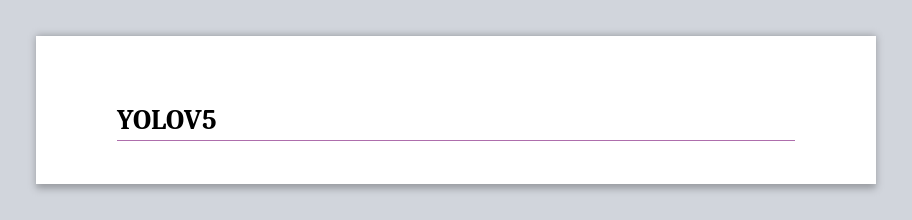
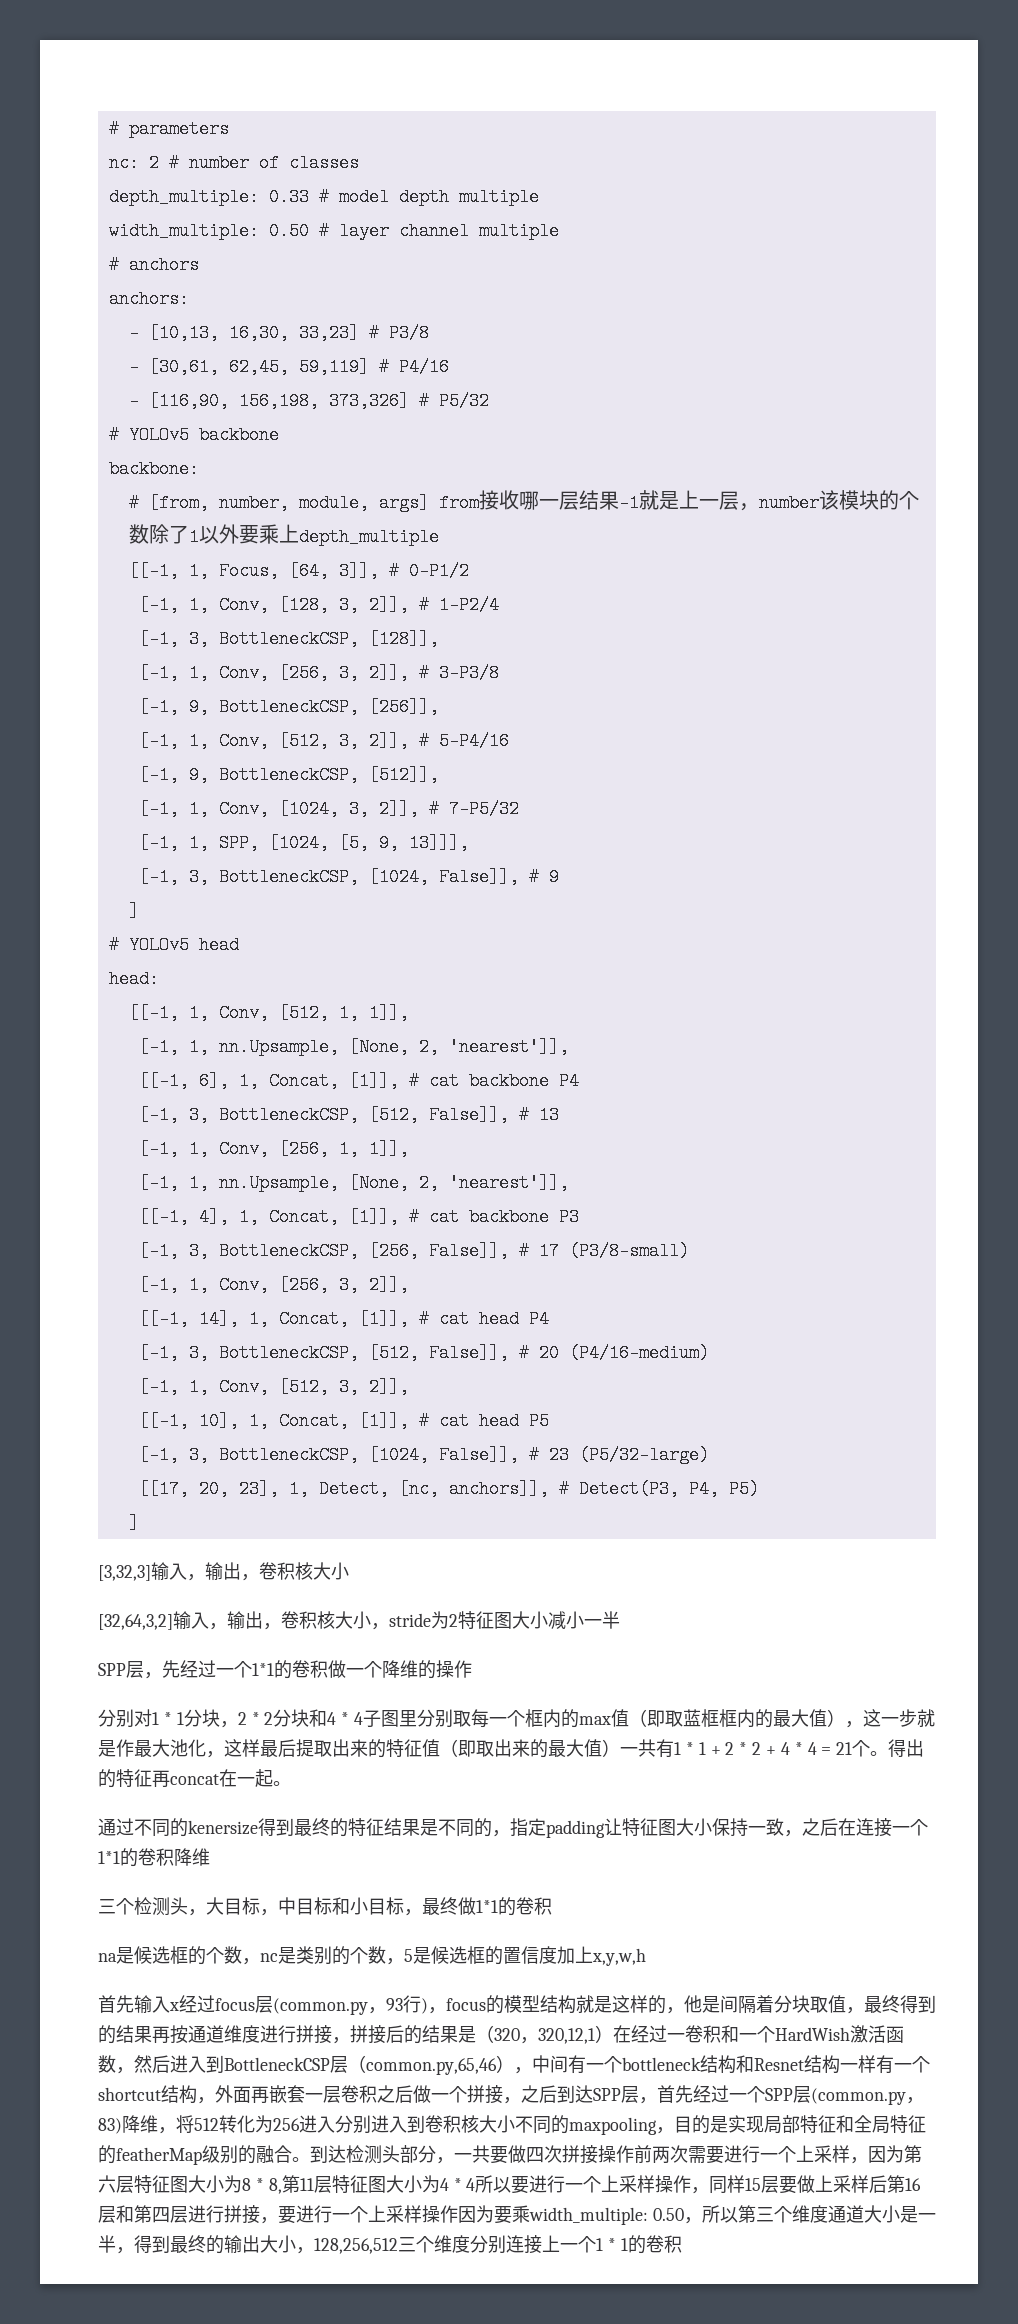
- YOLOV5
+ # parameters
+ nc: 2 # number of classes
+ depth_multiple: 0.33 # model depth multiple
+ width_multiple: 0.50 # layer channel multiple
+ # anchors
+ anchors:
+ - [10,13, 16,30, 33,23] # P3/8
+ - [30,61, 62,45, 59,119] # P4/16
+ - [116,90, 156,198, 373,326] # P5/32
+ # YOLOv5 backbone
+ backbone:
+ # [from, number, module, args] from接收哪一层结果-1就是上一层，number该模块的个数除了1以外要乘上depth_multiple
+ [[-1, 1, Focus, [64, 3]], # 0-P1/2
+ [-1, 1, Conv, [128, 3, 2]], # 1-P2/4
+ [-1, 3, BottleneckCSP, [128]],
+ [-1, 1, Conv, [256, 3, 2]], # 3-P3/8
+ [-1, 9, BottleneckCSP, [256]],
+ [-1, 1, Conv, [512, 3, 2]], # 5-P4/16
+ [-1, 9, BottleneckCSP, [512]],
+ [-1, 1, Conv, [1024, 3, 2]], # 7-P5/32
+ [-1, 1, SPP, [1024, [5, 9, 13]]],
+ [-1, 3, BottleneckCSP, [1024, False]], # 9
+ ]
+ # YOLOv5 head
+ head:
+ [[-1, 1, Conv, [512, 1, 1]],
+ [-1, 1, nn.Upsample, [None, 2, 'nearest']],
+ [[-1, 6], 1, Concat, [1]], # cat backbone P4
+ [-1, 3, BottleneckCSP, [512, False]], # 13
+ [-1, 1, Conv, [256, 1, 1]],
+ [-1, 1, nn.Upsample, [None, 2, 'nearest']],
+ [[-1, 4], 1, Concat, [1]], # cat backbone P3
+ [-1, 3, BottleneckCSP, [256, False]], # 17 (P3/8-small)
+ [-1, 1, Conv, [256, 3, 2]],
+ [[-1, 14], 1, Concat, [1]], # cat head P4
+ [-1, 3, BottleneckCSP, [512, False]], # 20 (P4/16-medium)
+ [-1, 1, Conv, [512, 3, 2]],
+ [[-1, 10], 1, Concat, [1]], # cat head P5
+ [-1, 3, BottleneckCSP, [1024, False]], # 23 (P5/32-large)
+ [[17, 20, 23], 1, Detect, [nc, anchors]], # Detect(P3, P4, P5)
+ ]
+ [3,32,3]输入，输出，卷积核大小
+ [32,64,3,2]输入，输出，卷积核大小，stride为2特征图大小减小一半
+ SPP层，先经过一个1*1的卷积做一个降维的操作
+ 分别对1 * 1分块，2 * 2分块和4 * 4子图里分别取每一个框内的max值（即取蓝框框内的最大值），这一步就是作最大池化，这样最后提取出来的特征值（即取出来的最大值）一共有1 * 1 + 2 * 2 + 4 * 4 = 21个。得出的特征再concat在一起。
+ 通过不同的kenersize得到最终的特征结果是不同的，指定padding让特征图大小保持一致，之后在连接一个1*1的卷积降维
+ 三个检测头，大目标，中目标和小目标，最终做1*1的卷积
+ na是候选框的个数，nc是类别的个数，5是候选框的置信度加上x,y,w,h
+ 首先输入x经过focus层(common.py，93行)，focus的模型结构就是这样的，他是间隔着分块取值，最终得到的结果再按通道维度进行拼接，拼接后的结果是（320，320,12,1）在经过一卷积和一个HardWish激活函数，然后进入到BottleneckCSP层（common.py,65,46），中间有一个bottleneck结构和Resnet结构一样有一个shortcut结构，外面再嵌套一层卷积之后做一个拼接，之后到达SPP层，首先经过一个SPP层(common.py，83)降维，将512转化为256进入分别进入到卷积核大小不同的maxpooling，目的是实现局部特征和全局特征的featherMap级别的融合。到达检测头部分，一共要做四次拼接操作前两次需要进行一个上采样，因为第六层特征图大小为8 * 8,第11层特征图大小为4 * 4所以要进行一个上采样操作，同样15层要做上采样后第16层和第四层进行拼接，要进行一个上采样操作因为要乘width_multiple: 0.50，所以第三个维度通道大小是一半，得到最终的输出大小，128,256,512三个维度分别连接上一个1 * 1的卷积

